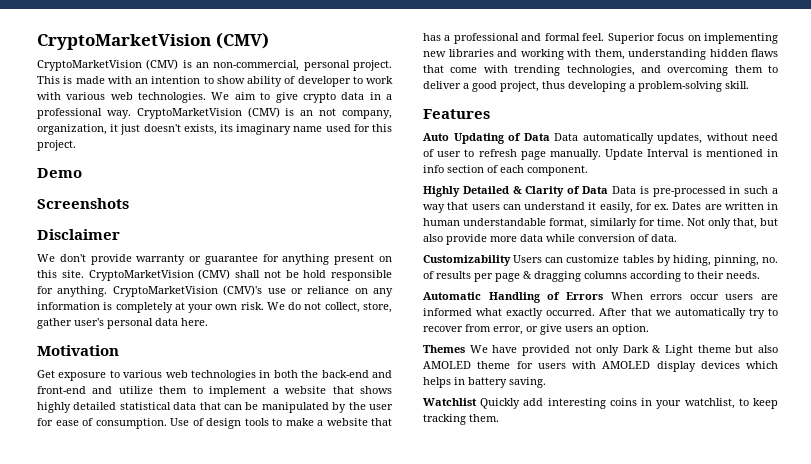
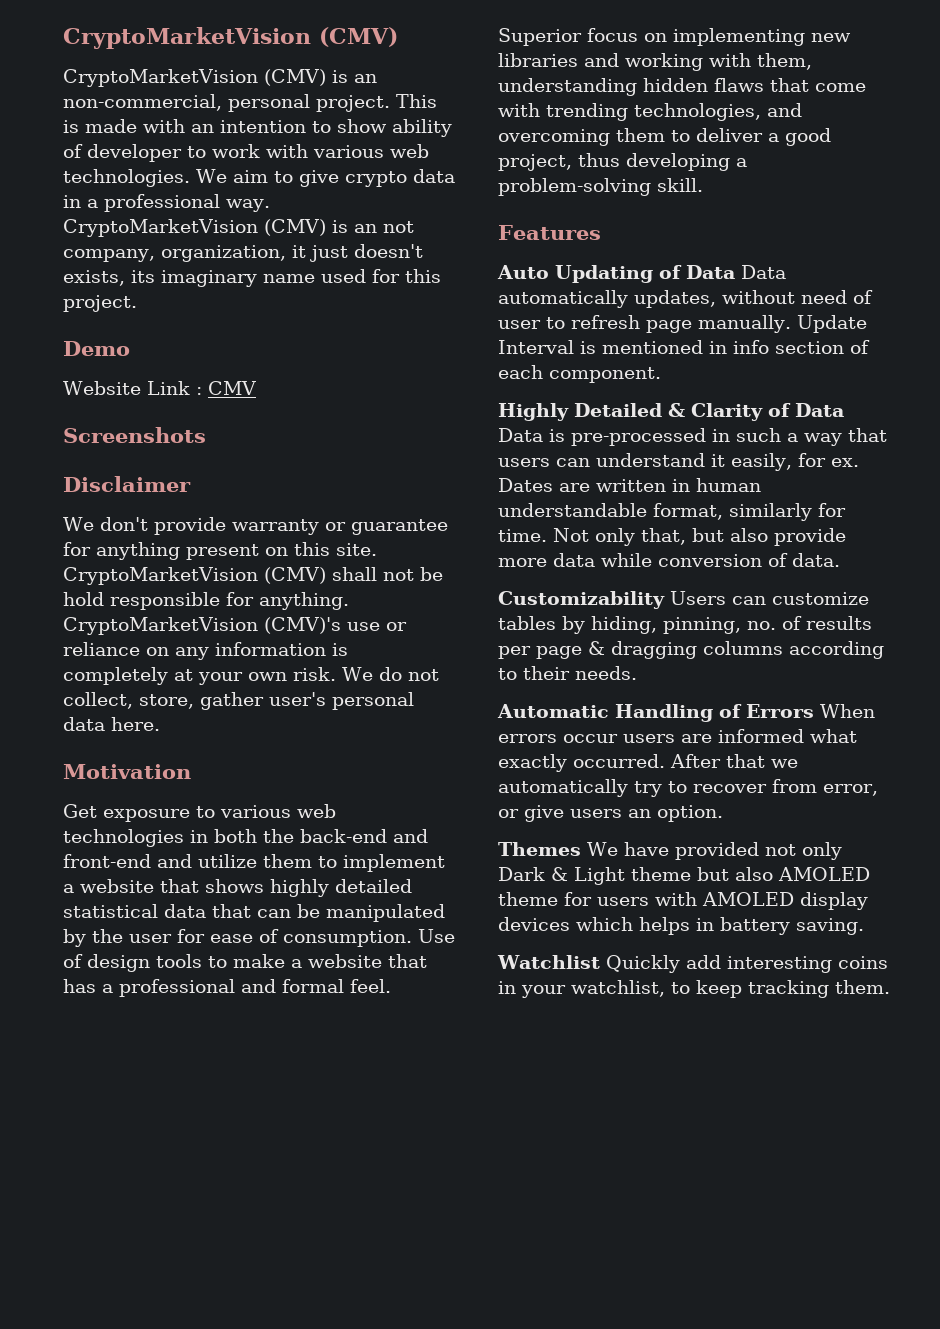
+ Website Link : CMV

